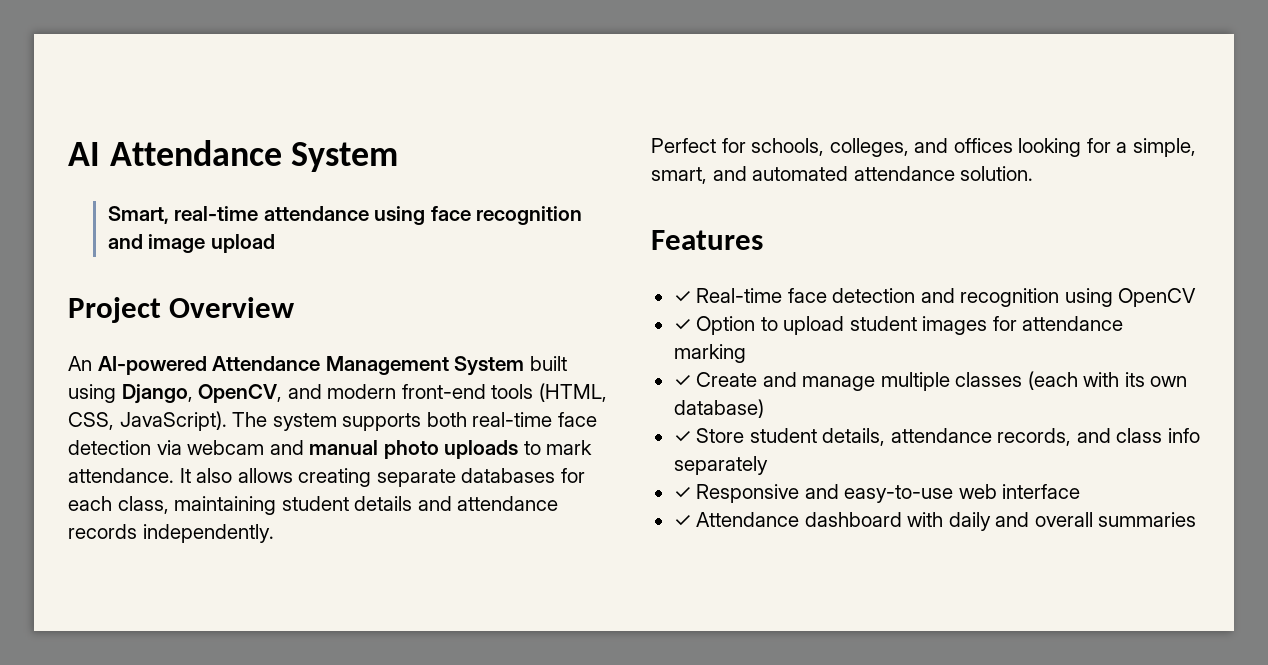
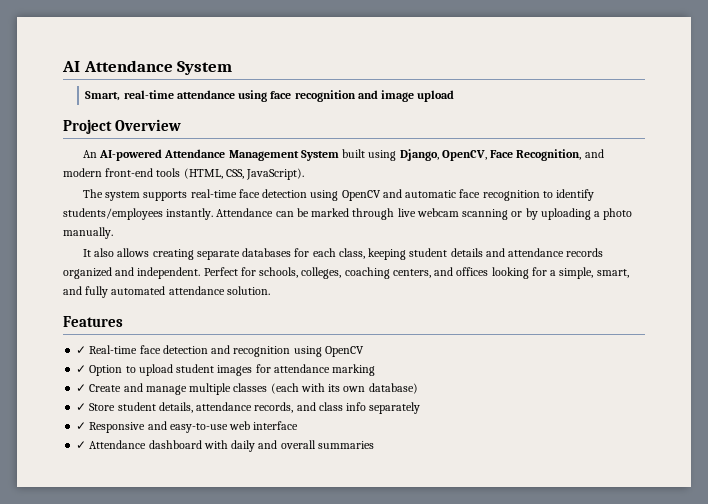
- An AI-powered Attendance Management System built using Django, OpenCV, and modern front-end tools (HTML, CSS, JavaScript). The system supports both real-time face detection via webcam and manual photo uploads to mark attendance. It also allows creating separate databases for each class, maintaining student details and attendance records independently.
- Perfect for schools, colleges, and offices looking for a simple, smart, and automated attendance solution.
+ An AI-powered Attendance Management System built using Django, OpenCV, Face Recognition, and modern front-end tools (HTML, CSS, JavaScript).
+ The system supports real-time face detection using OpenCV and automatic face recognition to identify students/employees instantly. Attendance can be marked through live webcam scanning or by uploading a photo manually.
+ It also allows creating separate databases for each class, keeping student details and attendance records organized and independent. Perfect for schools, colleges, coaching centers, and offices looking for a simple, smart, and fully automated attendance solution.

